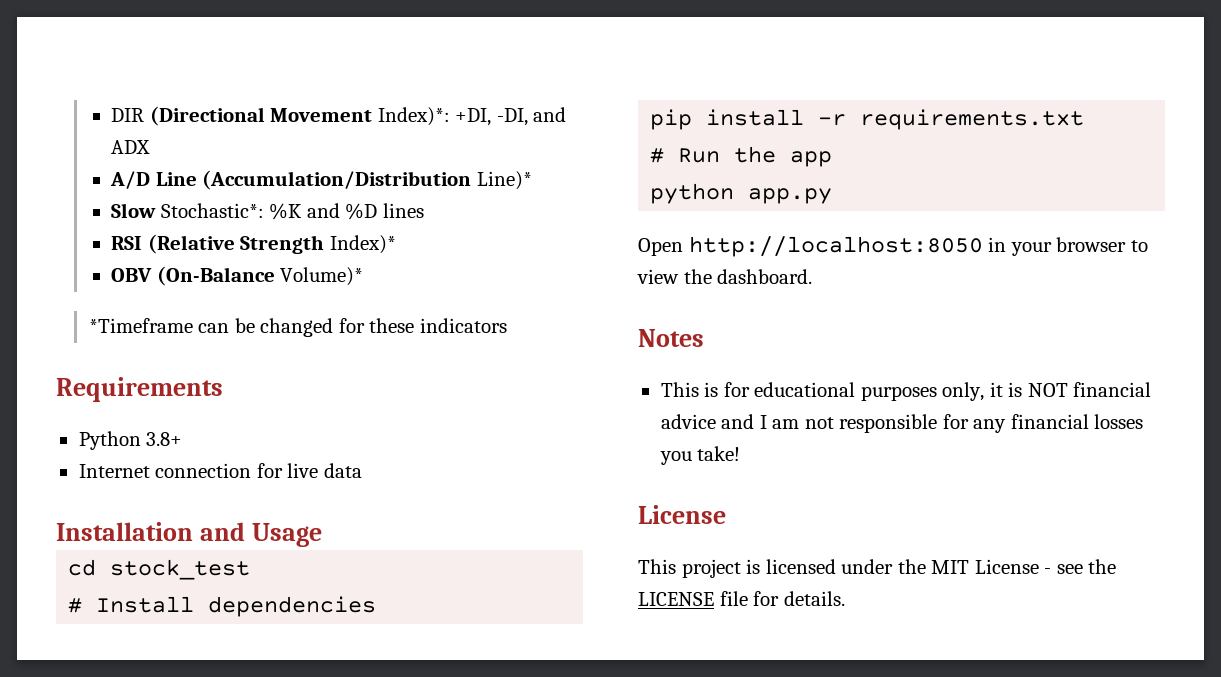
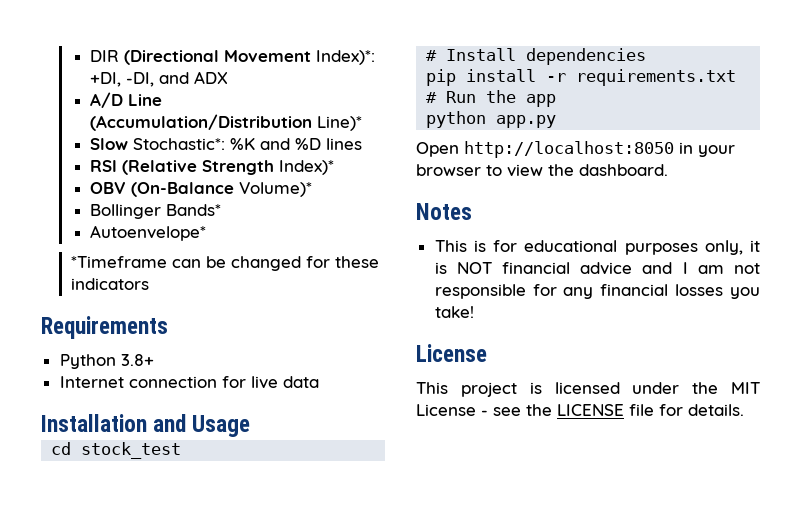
+ Bollinger Bands*
+ Autoenvelope*

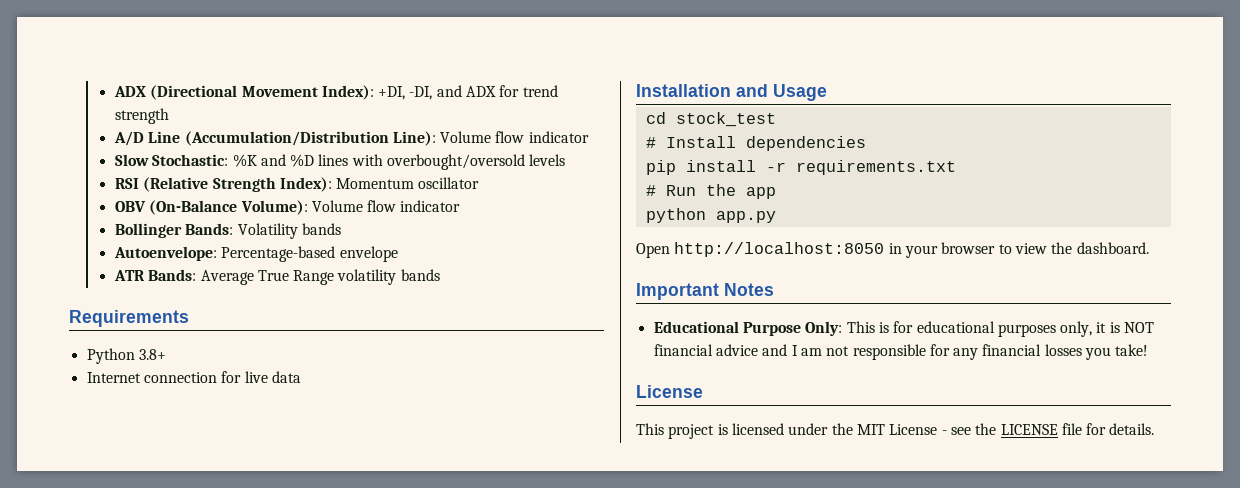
- DIR (Directional Movement Index)*: +DI, -DI, and ADX
+ ADX (Directional Movement Index): +DI, -DI, and ADX for trend strength
- A/D Line (Accumulation/Distribution Line)*
+ A/D Line (Accumulation/Distribution Line): Volume flow indicator
- Slow Stochastic*: %K and %D lines
+ Slow Stochastic: %K and %D lines with overbought/oversold levels
- RSI (Relative Strength Index)*
+ RSI (Relative Strength Index): Momentum oscillator
- OBV (On-Balance Volume)*
- Bollinger Bands*
- Autoenvelope*
- *Timeframe can be changed for these indicators
+ OBV (On-Balance Volume): Volume flow indicator
+ Bollinger Bands: Volatility bands
+ Autoenvelope: Percentage-based envelope
+ ATR Bands: Average True Range volatility bands
- Notes
+ Important Notes
- This is for educational purposes only, it is NOT financial advice and I am not responsible for any financial losses you take!
+ Educational Purpose Only: This is for educational purposes only, it is NOT financial advice and I am not responsible for any financial losses you take!

